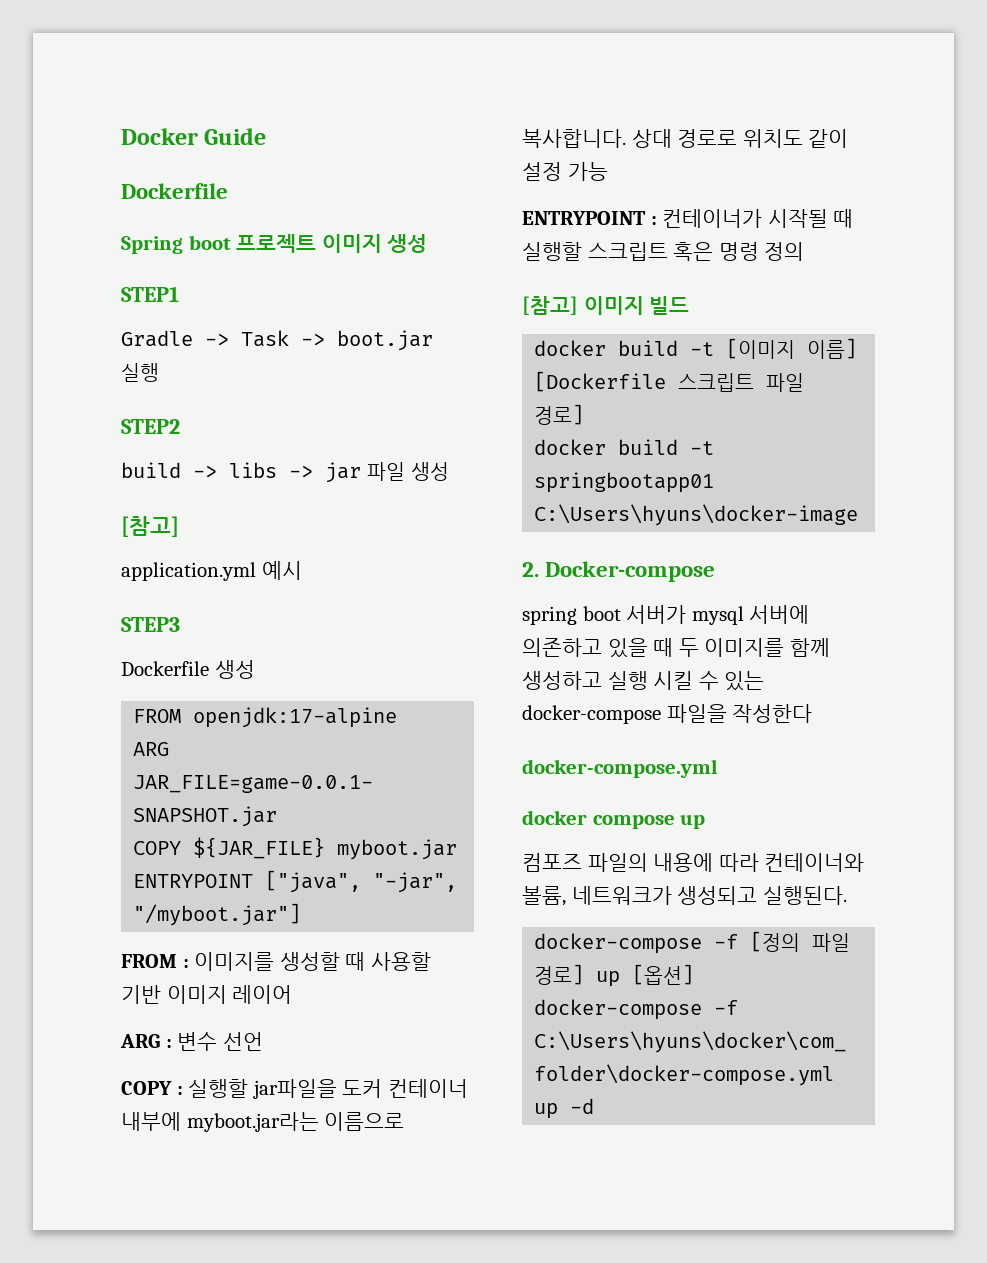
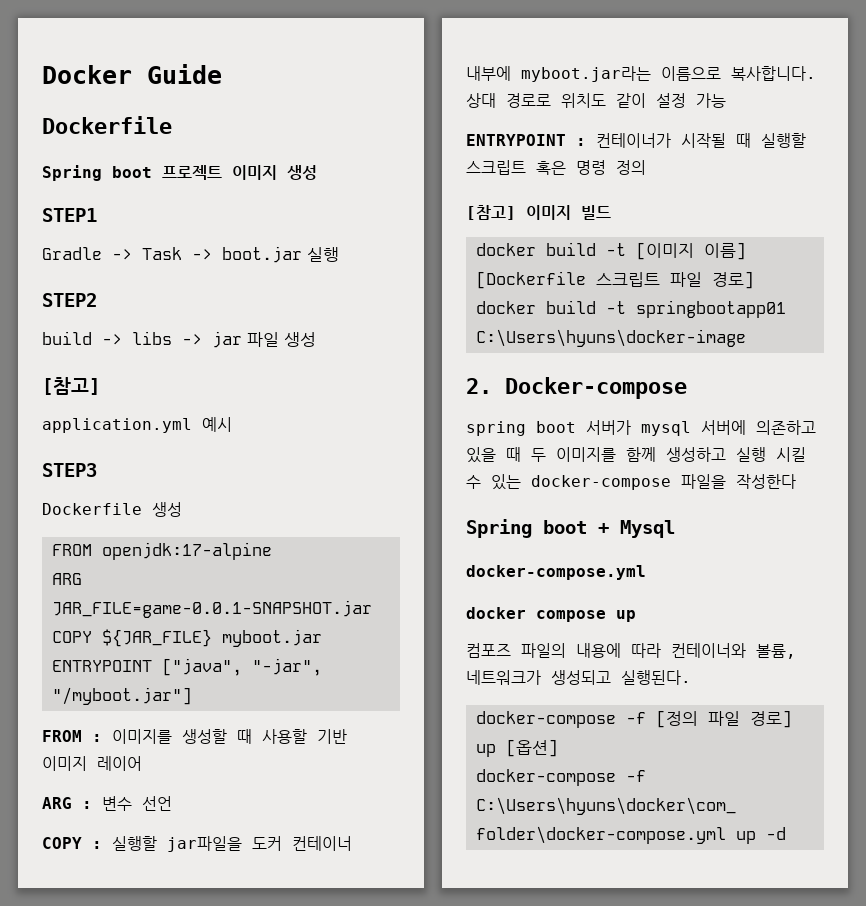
+ Spring boot + Mysql

